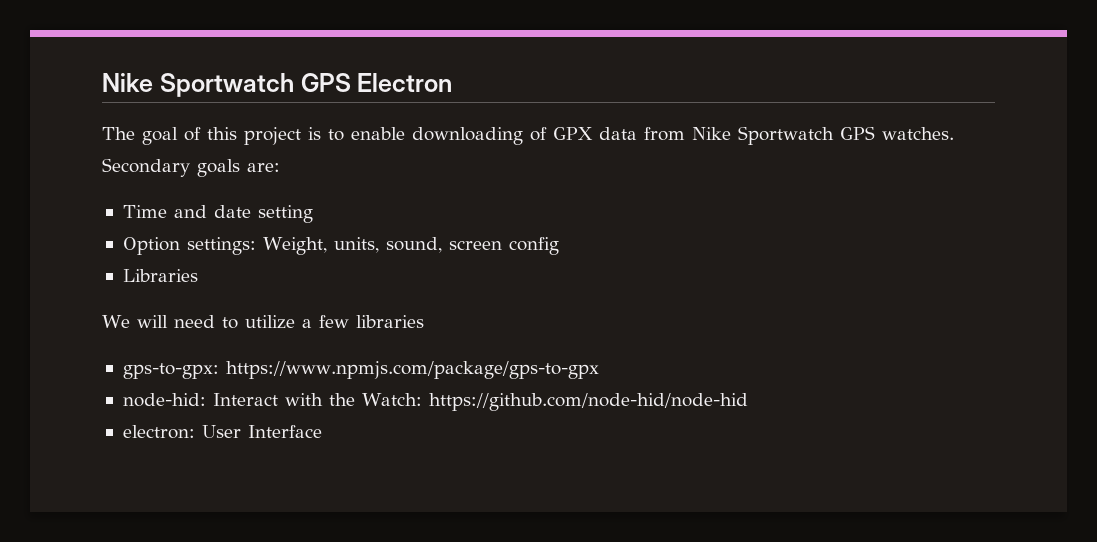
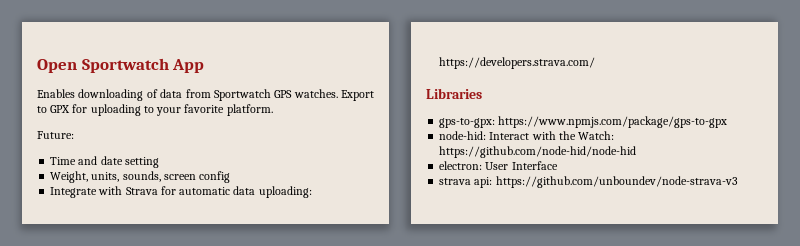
- Nike Sportwatch GPS Electron
- The goal of this project is to enable downloading of GPX data from Nike Sportwatch GPS watches.
+ Open Sportwatch App
+ Enables downloading of data from Sportwatch GPS watches.
- Secondary goals are:
+ Export to GPX for uploading to your favorite platform.
+ Future:
- Option settings: Weight, units, sound, screen config
+ Weight, units, sounds, screen config
+ Integrate with Strava for automatic data uploading: https://developers.strava.com/
  Libraries
- We will need to utilize a few libraries
+ strava api: https://github.com/unboundev/node-strava-v3

